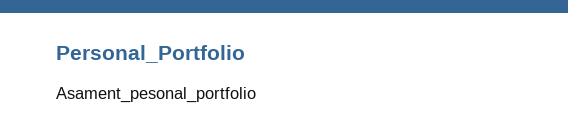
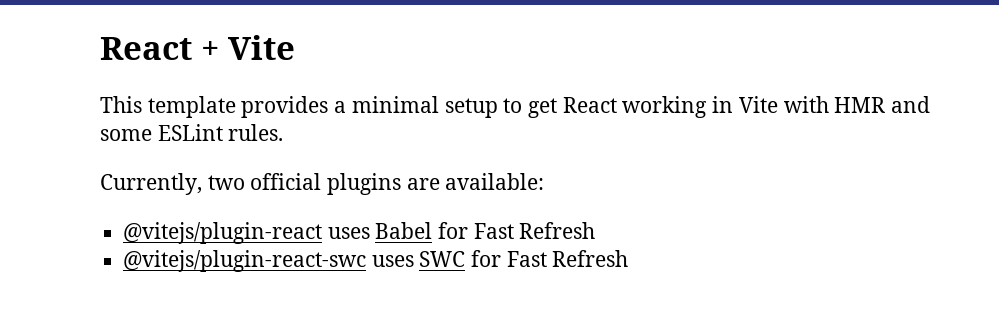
- Personal_Portfolio
- Asament_pesonal_portfolio
+ React + Vite
+ This template provides a minimal setup to get React working in Vite with HMR and some ESLint rules.
+ Currently, two official plugins are available:
+ @vitejs/plugin-react uses Babel for Fast Refresh
+ @vitejs/plugin-react-swc uses SWC for Fast Refresh

